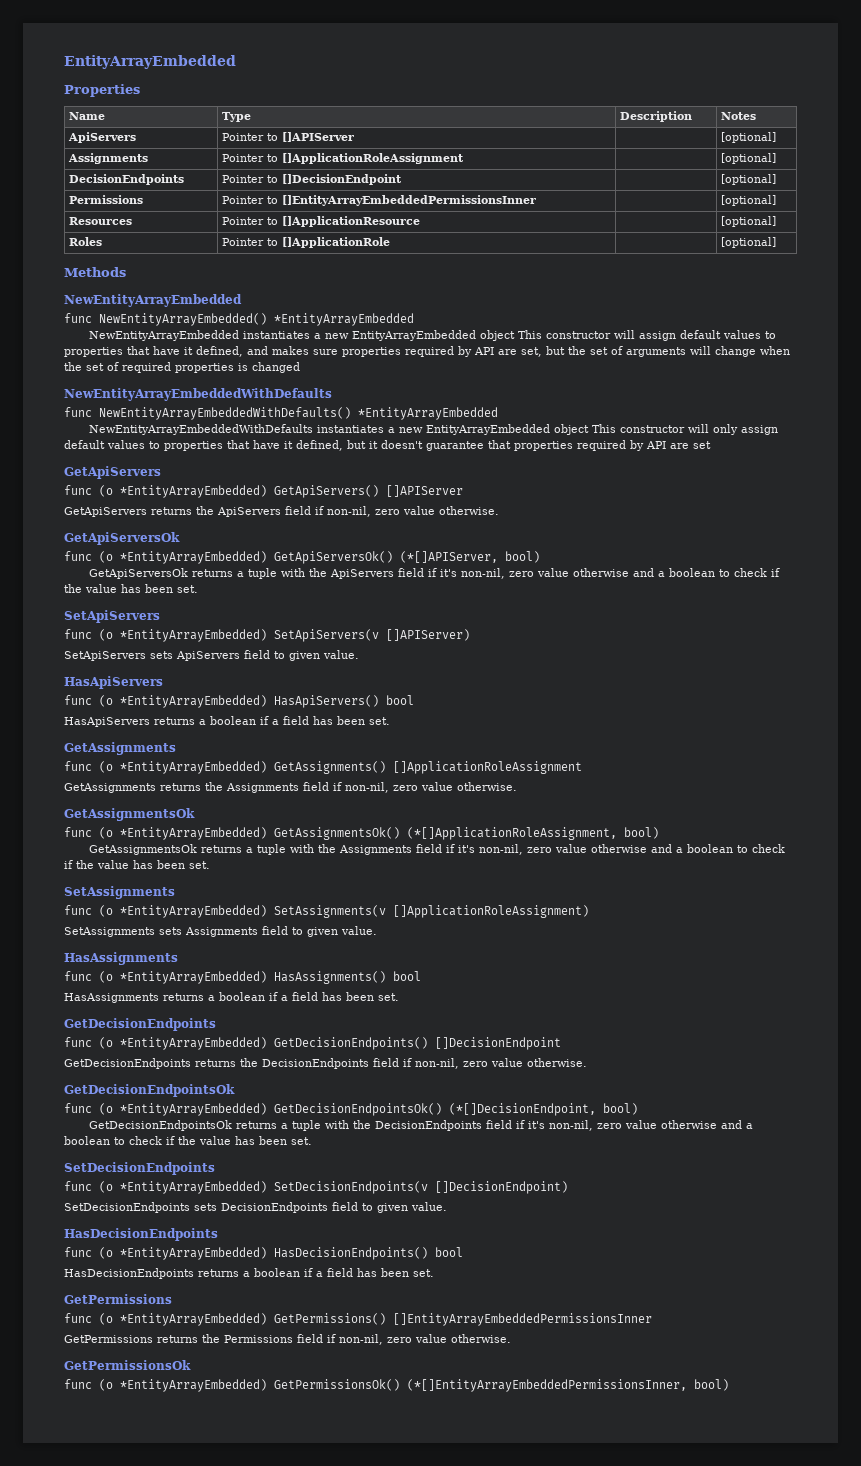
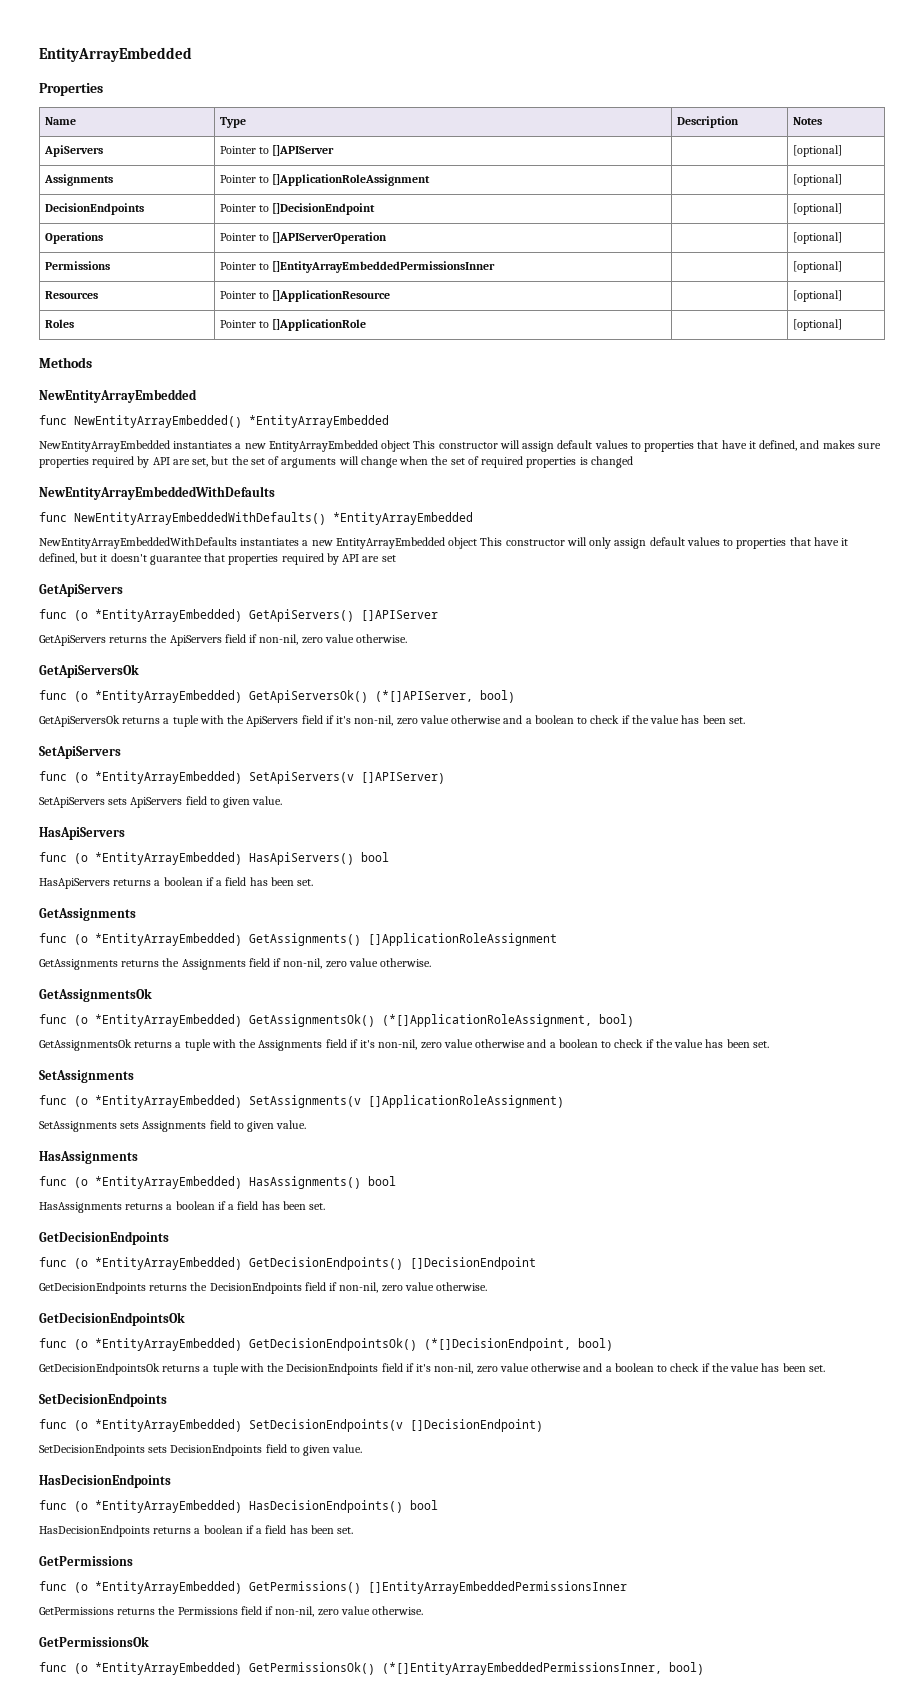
+ Operations | Pointer to []APIServerOperation | | [optional]

